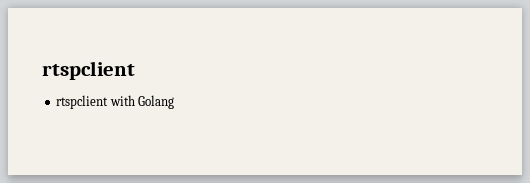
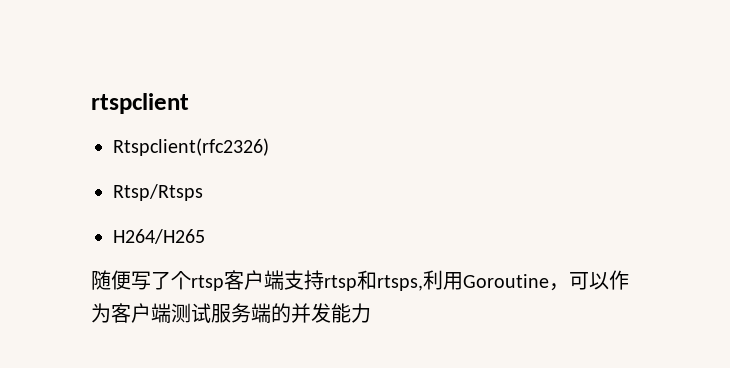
- rtspclient with Golang
+ Rtspclient(rfc2326)
+ Rtsp/Rtsps
+ H264/H265
+ 随便写了个rtsp客户端支持rtsp和rtsps,利用Goroutine，可以作为客户端测试服务端的并发能力

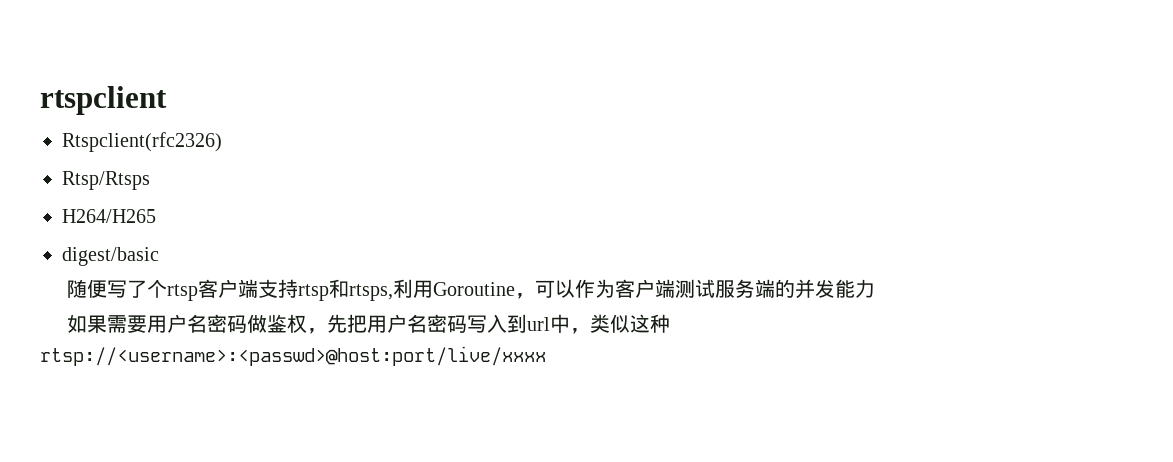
+ digest/basic
+ 如果需要用户名密码做鉴权，先把用户名密码写入到url中，类似这种rtsp://<username>:<passwd>@host:port/live/xxxx

